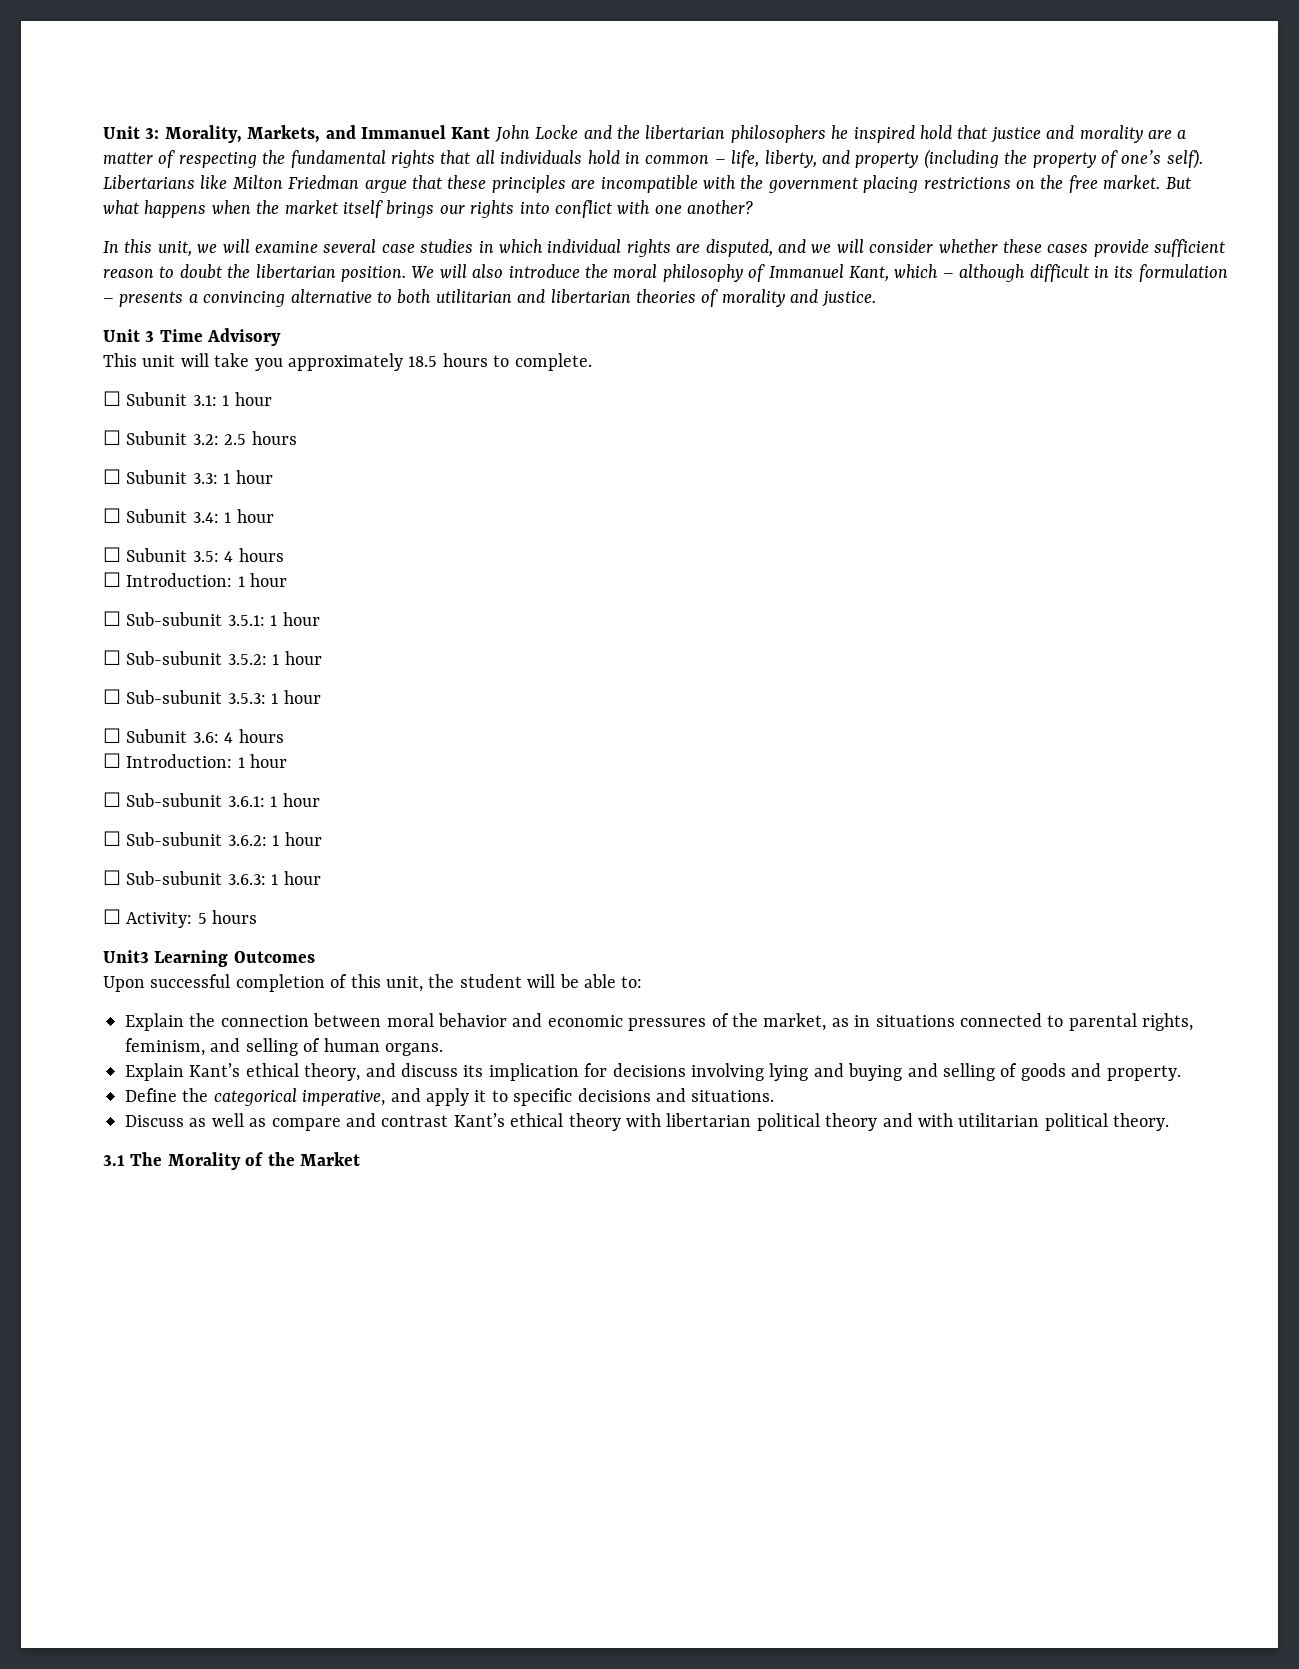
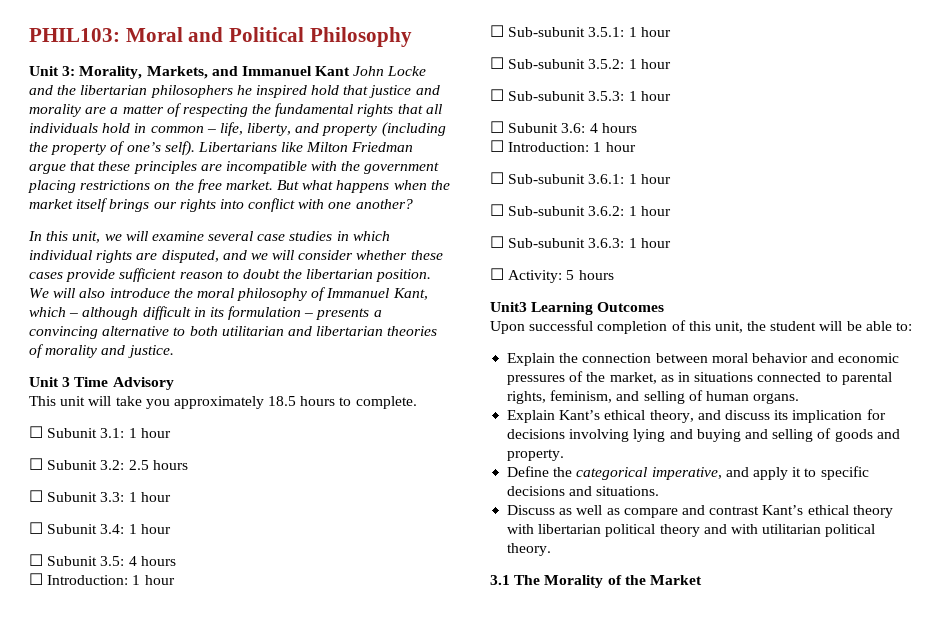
+ PHIL103: Moral and Political Philosophy

